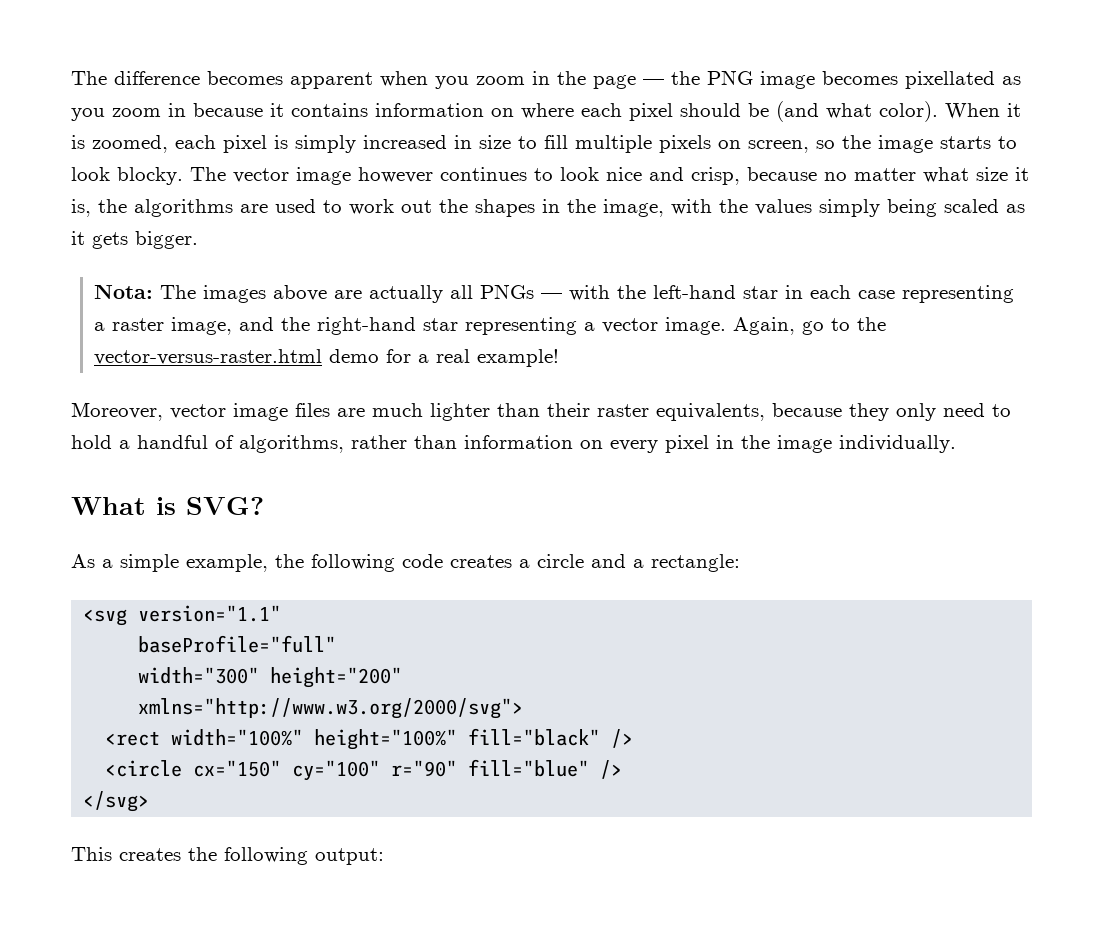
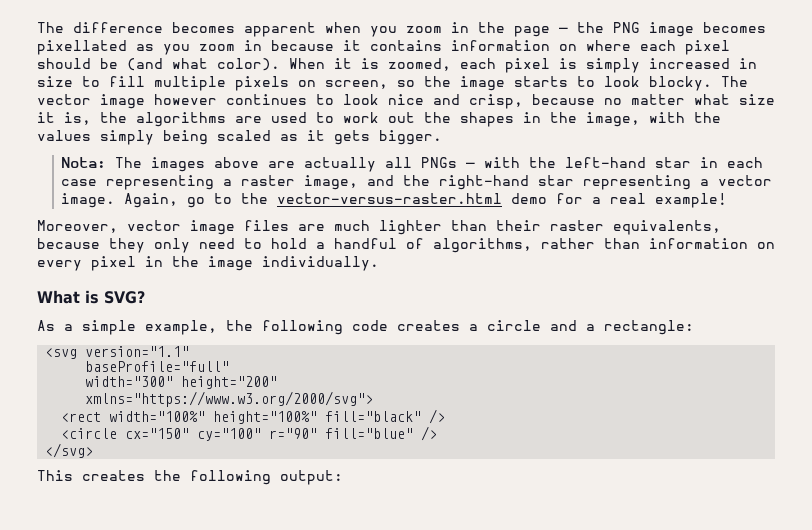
- xmlns="http://www.w3.org/2000/svg">
+ xmlns="https://www.w3.org/2000/svg">

